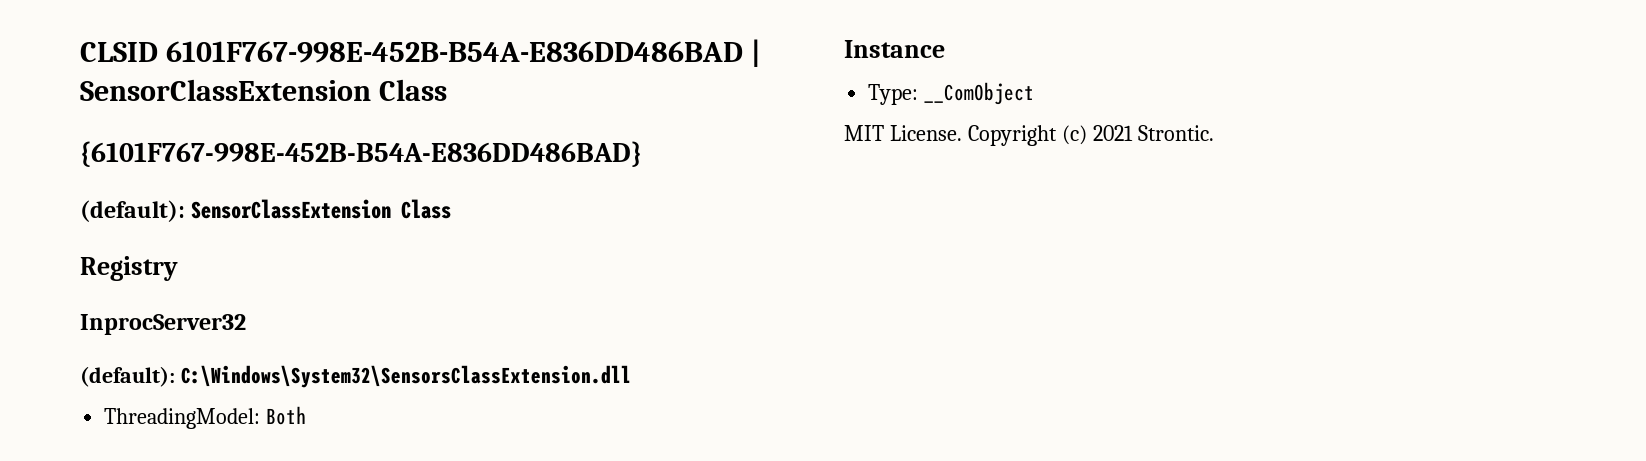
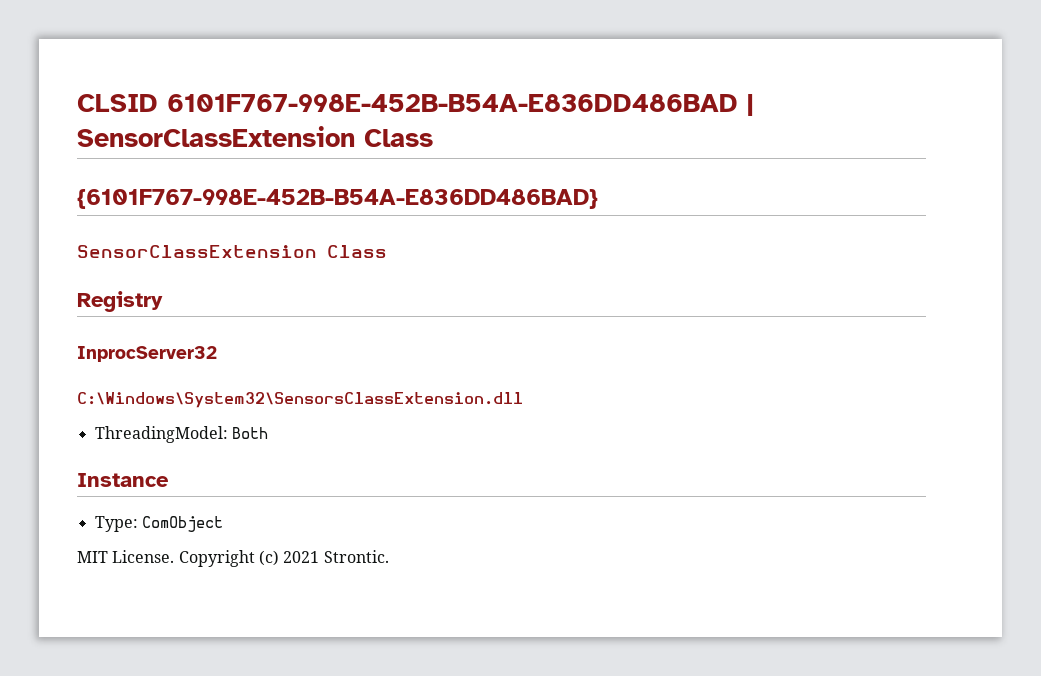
  {6101F767-998E-452B-B54A-E836DD486BAD}
- (default): SensorClassExtension Class
+ SensorClassExtension Class
- (default): C:\Windows\System32\SensorsClassExtension.dll
+ C:\Windows\System32\SensorsClassExtension.dll
- Type: __ComObject
+ Type: ComObject

